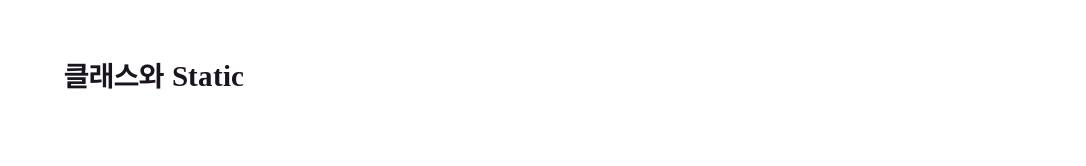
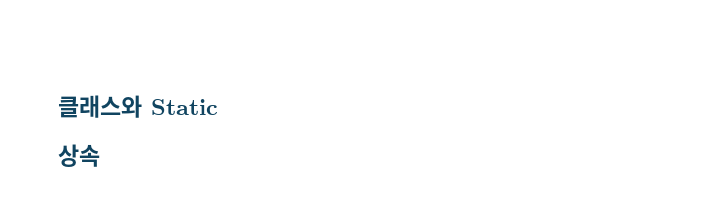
+ 상속

